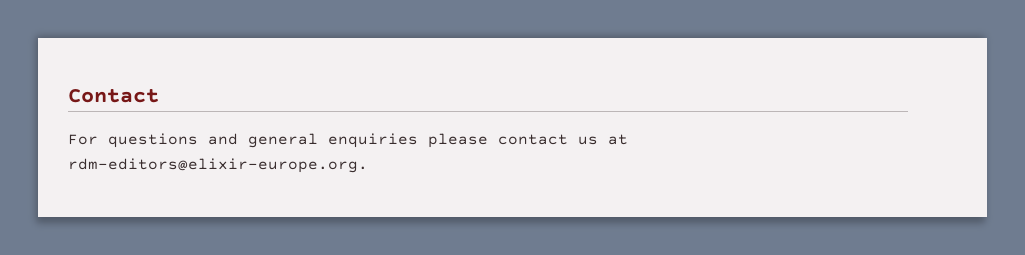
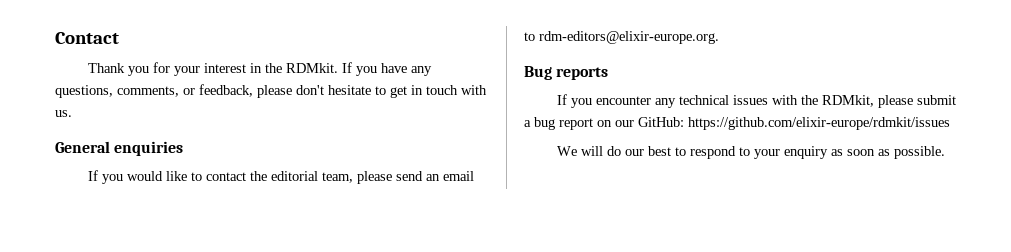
- For questions and general enquiries please contact us at rdm-editors@elixir-europe.org.
+ Thank you for your interest in the RDMkit. If you have any questions, comments, or feedback, please don't hesitate to get in touch with us.
+ General enquiries
+ If you would like to contact the editorial team, please send an email to rdm-editors@elixir-europe.org.
+ Bug reports
+ If you encounter any technical issues with the RDMkit, please submit a bug report on our GitHub: https://github.com/elixir-europe/rdmkit/issues
+ We will do our best to respond to your enquiry as soon as possible.

